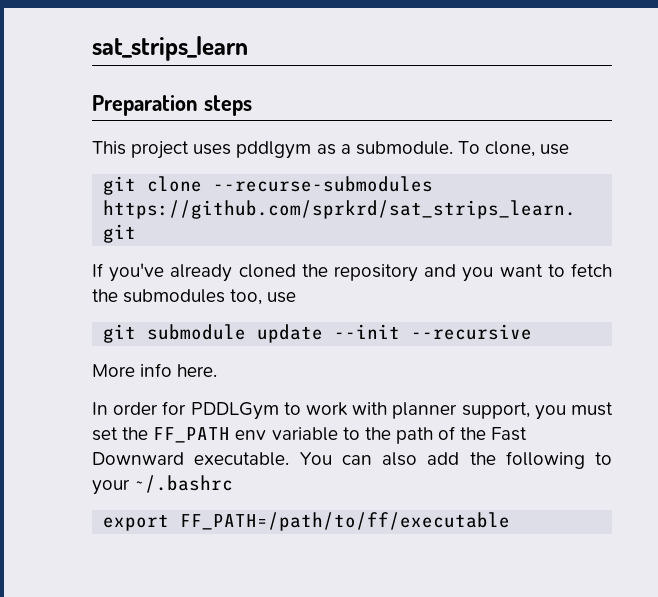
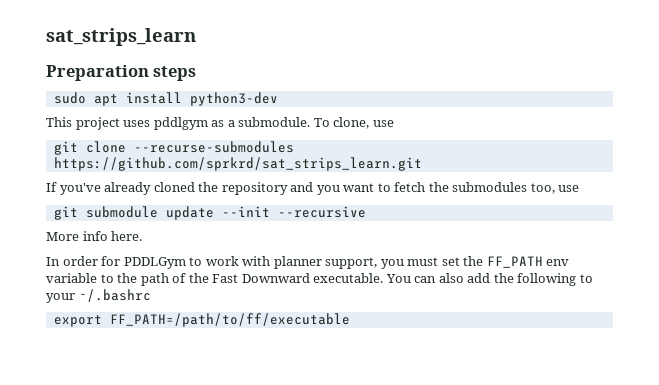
+ sudo apt install python3-dev

